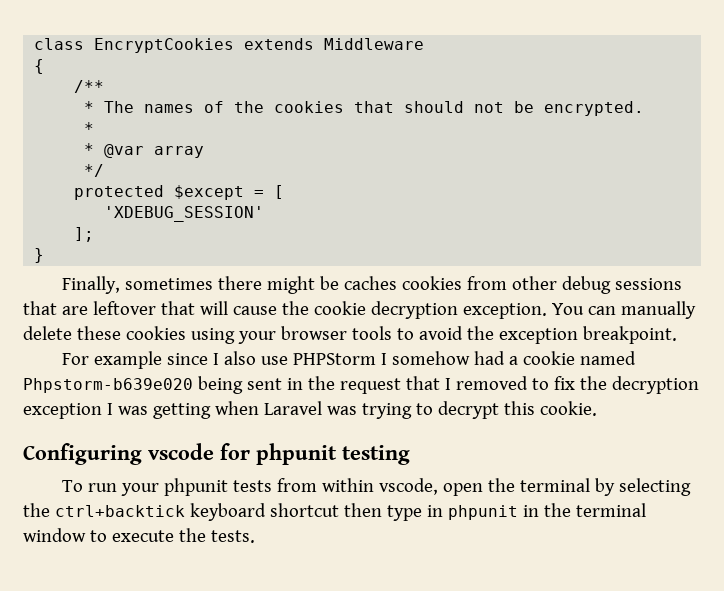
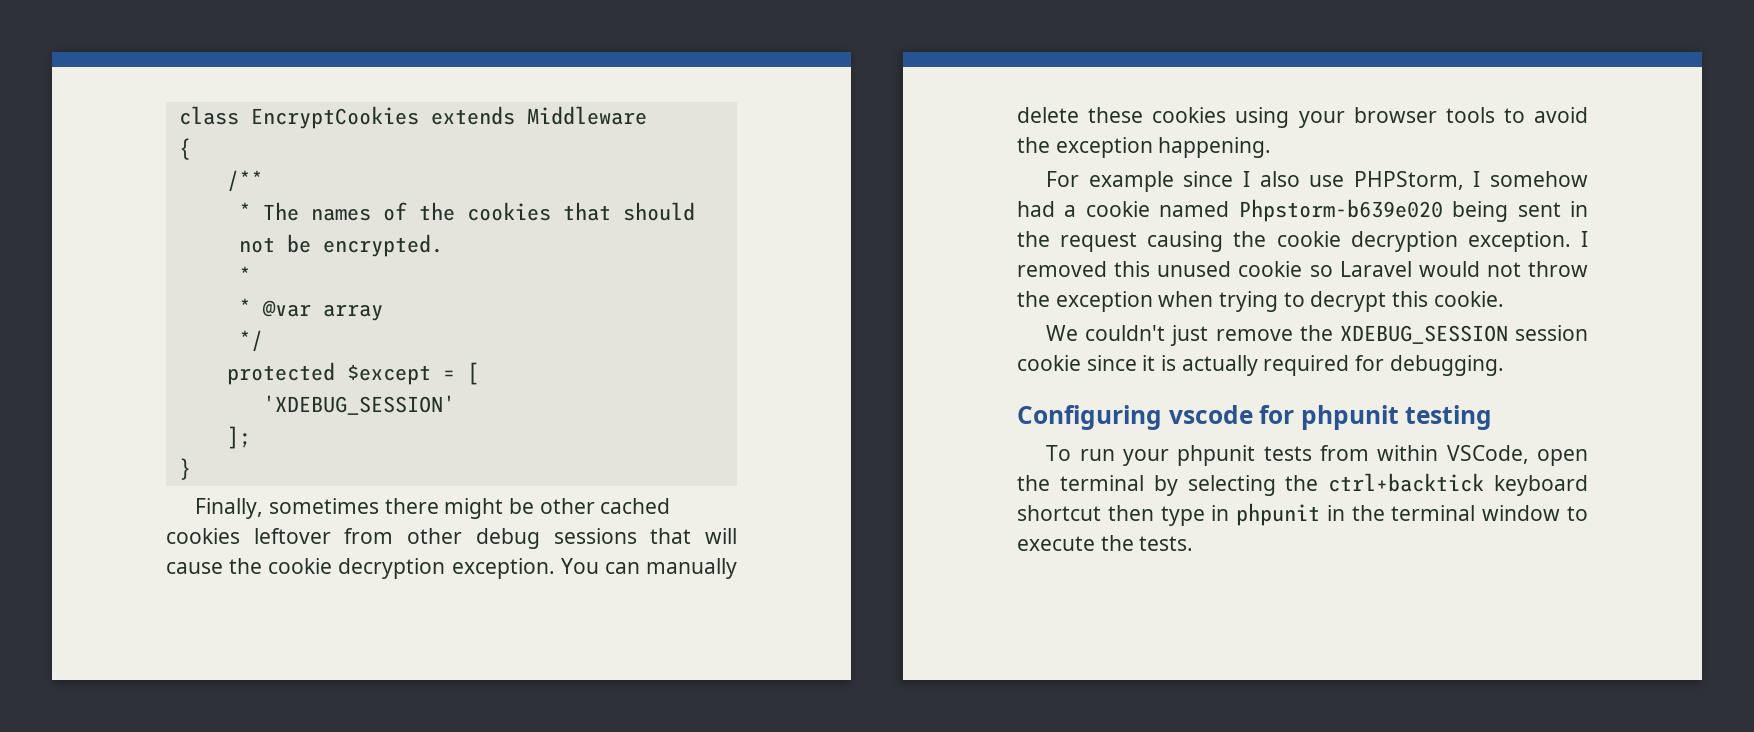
- Finally, sometimes there might be caches cookies from other debug sessions that are leftover that will cause the cookie decryption exception.
+ Finally, sometimes there might be other cached cookies leftover from other debug sessions that will cause the cookie decryption exception.
- You can manually delete these cookies using your browser tools to avoid the exception breakpoint.
+ You can manually delete these cookies using your browser tools to avoid the exception happening.
- For example since I also use PHPStorm I somehow had a cookie named Phpstorm-b639e020 being sent in the request that I removed to fix the decryption exception I was getting when Laravel was trying to decrypt this cookie.
+ For example since I also use PHPStorm, I somehow had a cookie named Phpstorm-b639e020 being sent in the request causing the cookie decryption exception. I removed this unused cookie so Laravel would not throw the exception when trying to decrypt this cookie.
+ We couldn't just remove the XDEBUG_SESSION session cookie since it is actually required for debugging.
- To run your phpunit tests from within vscode, open the terminal by selecting the ctrl+backtick keyboard shortcut then type in phpunit in the terminal window to execute the tests.
+ To run your phpunit tests from within VSCode, open the terminal by selecting the ctrl+backtick keyboard shortcut then type in phpunit in the terminal window to execute the tests.

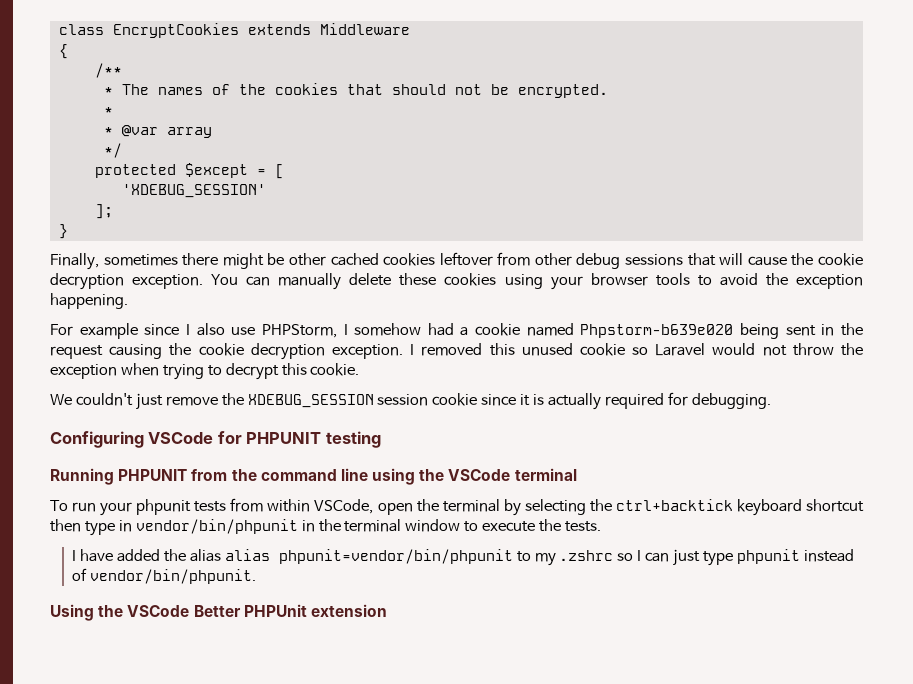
- Configuring vscode for phpunit testing
+ Configuring VSCode for PHPUNIT testing
+ Running PHPUNIT from the command line using the VSCode terminal
- To run your phpunit tests from within VSCode, open the terminal by selecting the ctrl+backtick keyboard shortcut then type in phpunit in the terminal window to execute the tests.
+ To run your phpunit tests from within VSCode, open the terminal by selecting the ctrl+backtick keyboard shortcut then type in vendor/bin/phpunit in the terminal window to execute the tests.
+ I have added the alias alias phpunit=vendor/bin/phpunit to my .zshrc so I can just type phpunit instead of vendor/bin/phpunit.
+ Using the VSCode Better PHPUnit extension

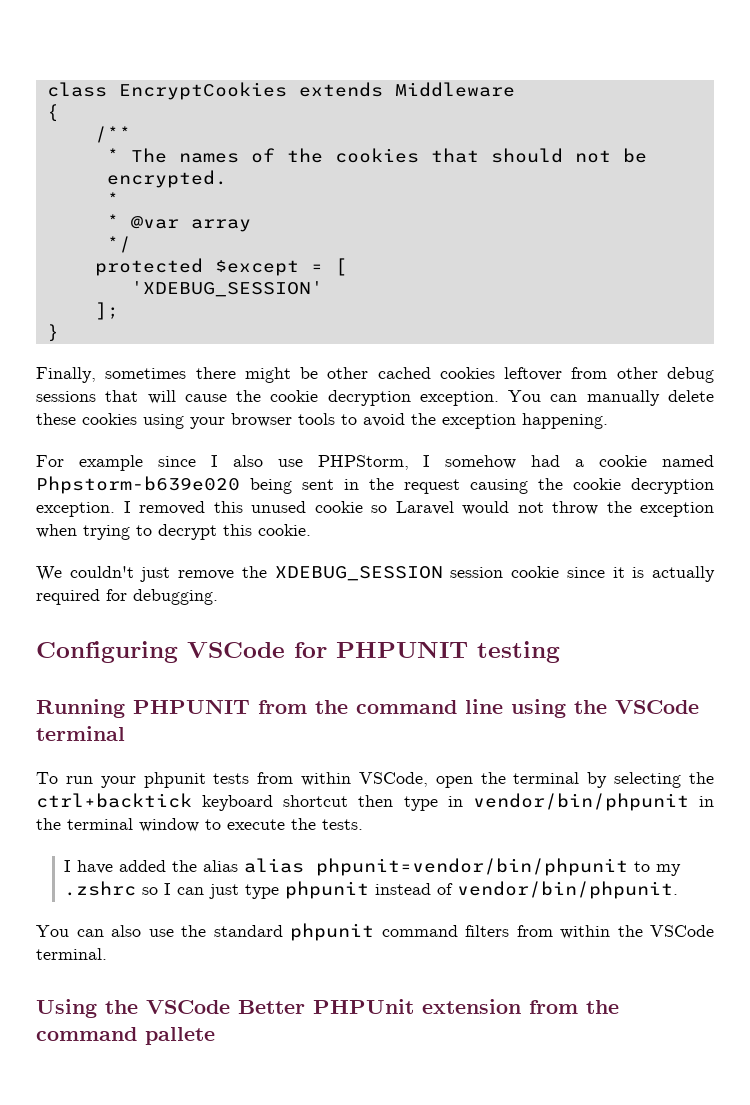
+ You can also use the standard phpunit command filters from within the VSCode terminal.
- Using the VSCode Better PHPUnit extension
+ Using the VSCode Better PHPUnit extension from the command pallete

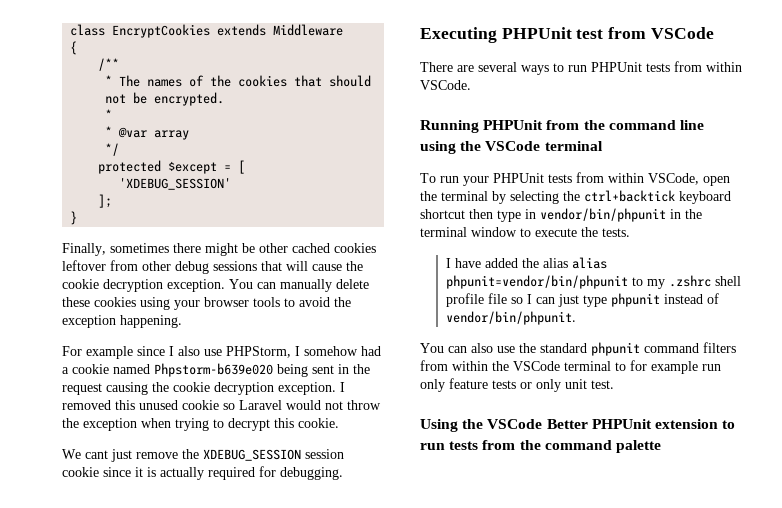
- We couldn't just remove the XDEBUG_SESSION session cookie since it is actually required for debugging.
+ We cant just remove the XDEBUG_SESSION session cookie since it is actually required for debugging.
- Configuring VSCode for PHPUNIT testing
+ Executing PHPUnit test from VSCode
+ There are several ways to run PHPUnit tests from within VSCode.
- Running PHPUNIT from the command line using the VSCode terminal
+ Running PHPUnit from the command line using the VSCode terminal
- To run your phpunit tests from within VSCode, open the terminal by selecting the ctrl+backtick keyboard shortcut then type in vendor/bin/phpunit in the terminal window to execute the tests.
+ To run your PHPUnit tests from within VSCode, open the terminal by selecting the ctrl+backtick keyboard shortcut then type in vendor/bin/phpunit in the terminal window to execute the tests.
- I have added the alias alias phpunit=vendor/bin/phpunit to my .zshrc so I can just type phpunit instead of vendor/bin/phpunit.
+ I have added the alias alias phpunit=vendor/bin/phpunit to my .zshrc shell profile file so I can just type phpunit instead of vendor/bin/phpunit.
- You can also use the standard phpunit command filters from within the VSCode terminal.
+ You can also use the standard phpunit command filters from within the VSCode terminal to for example run only feature tests or only unit test.
- Using the VSCode Better PHPUnit extension from the command pallete
+ Using the VSCode Better PHPUnit extension to run tests from the command palette

